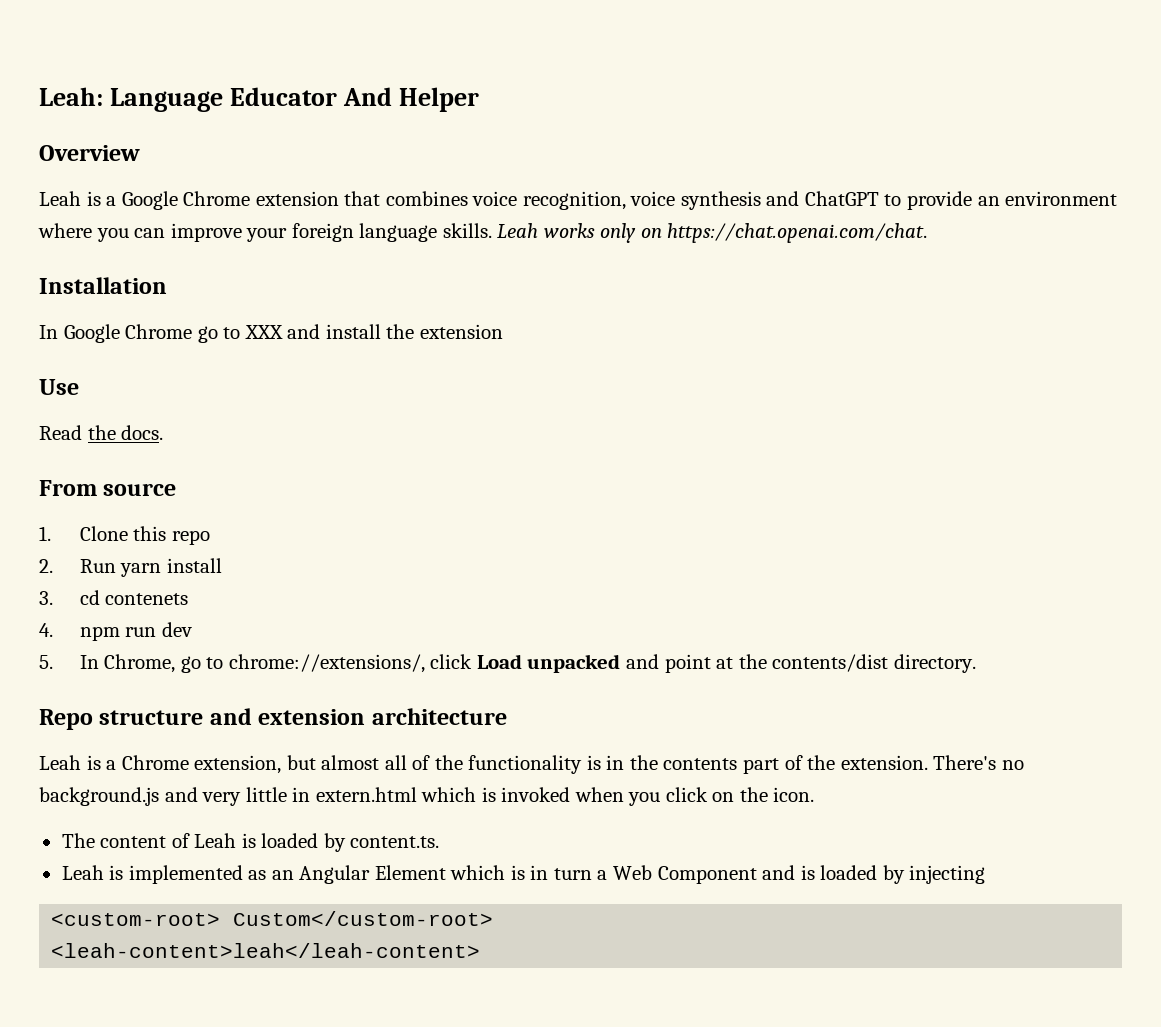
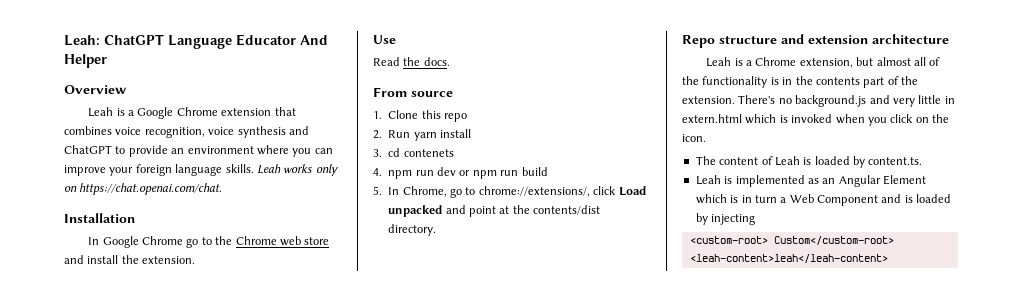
- Leah: Language Educator And Helper
+ Leah: ChatGPT Language Educator And Helper
- In Google Chrome go to XXX and install the extension
+ In Google Chrome go to the Chrome web store and install the extension.
- 4. npm run dev
+ 4. npm run dev or npm run build

